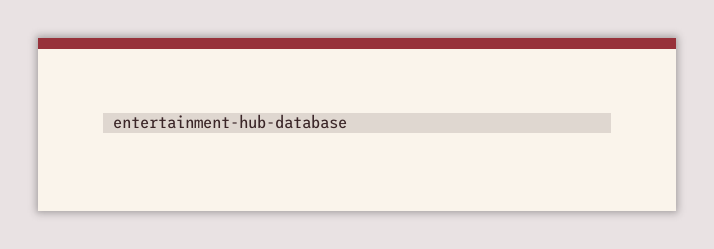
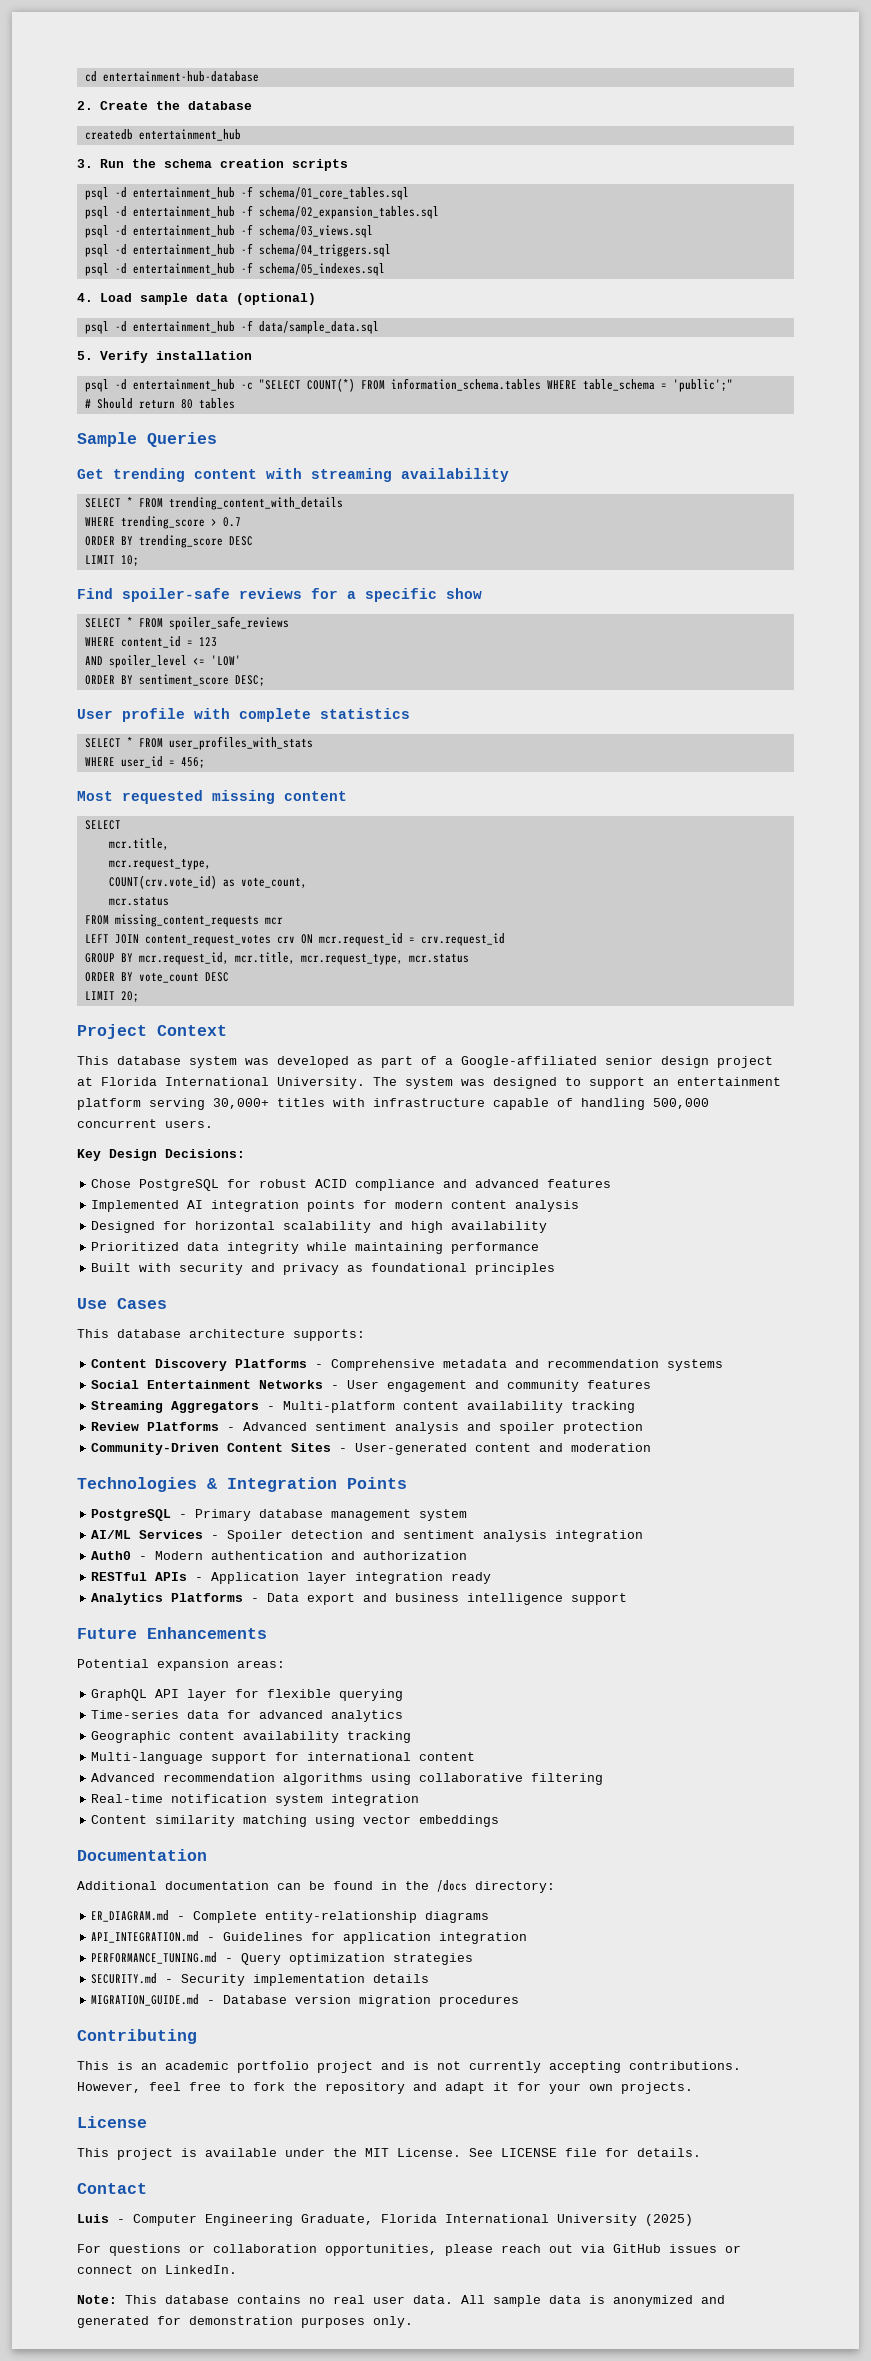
- entertainment-hub-database
+ cd entertainment-hub-database
+ 2. Create the database
+ createdb entertainment_hub
+ 3. Run the schema creation scripts
+ psql -d entertainment_hub -f schema/01_core_tables.sql
+ psql -d entertainment_hub -f schema/02_expansion_tables.sql
+ psql -d entertainment_hub -f schema/03_views.sql
+ psql -d entertainment_hub -f schema/04_triggers.sql
+ psql -d entertainment_hub -f schema/05_indexes.sql
+ 4. Load sample data (optional)
+ psql -d entertainment_hub -f data/sample_data.sql
+ 5. Verify installation
+ psql -d entertainment_hub -c "SELECT COUNT(*) FROM information_schema.tables WHERE table_schema = 'public';"
+ # Should return 80 tables
+ Sample Queries
+ Get trending content with streaming availability
+ SELECT * FROM trending_content_with_details
+ WHERE trending_score > 0.7
+ ORDER BY trending_score DESC
+ LIMIT 10;
+ Find spoiler-safe reviews for a specific show
+ SELECT * FROM spoiler_safe_reviews
+ WHERE content_id = 123
+ AND spoiler_level <= 'LOW'
+ ORDER BY sentiment_score DESC;
+ User profile with complete statistics
+ SELECT * FROM user_profiles_with_stats
+ WHERE user_id = 456;
+ Most requested missing content
+ SELECT
+ mcr.title,
+ mcr.request_type,
+ COUNT(crv.vote_id) as vote_count,
+ mcr.status
+ FROM missing_content_requests mcr
+ LEFT JOIN content_request_votes crv ON mcr.request_id = crv.request_id
+ GROUP BY mcr.request_id, mcr.title, mcr.request_type, mcr.status
+ ORDER BY vote_count DESC
+ LIMIT 20;
+ Project Context
+ This database system was developed as part of a Google-affiliated senior design project at Florida International University. The system was designed to support an entertainment platform serving 30,000+ titles with infrastructure capable of handling 500,000 concurrent users.
+ Key Design Decisions:
+ Chose PostgreSQL for robust ACID compliance and advanced features
+ Implemented AI integration points for modern content analysis
+ Designed for horizontal scalability and high availability
+ Prioritized data integrity while maintaining performance
+ Built with security and privacy as foundational principles
+ Use Cases
+ This database architecture supports:
+ Content Discovery Platforms - Comprehensive metadata and recommendation systems
+ Social Entertainment Networks - User engagement and community features
+ Streaming Aggregators - Multi-platform content availability tracking
+ Review Platforms - Advanced sentiment analysis and spoiler protection
+ Community-Driven Content Sites - User-generated content and moderation
+ Technologies & Integration Points
+ PostgreSQL - Primary database management system
+ AI/ML Services - Spoiler detection and sentiment analysis integration
+ Auth0 - Modern authentication and authorization
+ RESTful APIs - Application layer integration ready
+ Analytics Platforms - Data export and business intelligence support
+ Future Enhancements
+ Potential expansion areas:
+ GraphQL API layer for flexible querying
+ Time-series data for advanced analytics
+ Geographic content availability tracking
+ Multi-language support for international content
+ Advanced recommendation algorithms using collaborative filtering
+ Real-time notification system integration
+ Content similarity matching using vector embeddings
+ Documentation
+ Additional documentation can be found in the /docs directory:
+ ER_DIAGRAM.md - Complete entity-relationship diagrams
+ API_INTEGRATION.md - Guidelines for application integration
+ PERFORMANCE_TUNING.md - Query optimization strategies
+ SECURITY.md - Security implementation details
+ MIGRATION_GUIDE.md - Database version migration procedures
+ Contributing
+ This is an academic portfolio project and is not currently accepting contributions. However, feel free to fork the repository and adapt it for your own projects.
+ License
+ This project is available under the MIT License. See LICENSE file for details.
+ Contact
+ Luis - Computer Engineering Graduate, Florida International University (2025)
+ For questions or collaboration opportunities, please reach out via GitHub issues or connect on LinkedIn.
+ Note: This database contains no real user data. All sample data is anonymized and generated for demonstration purposes only.

